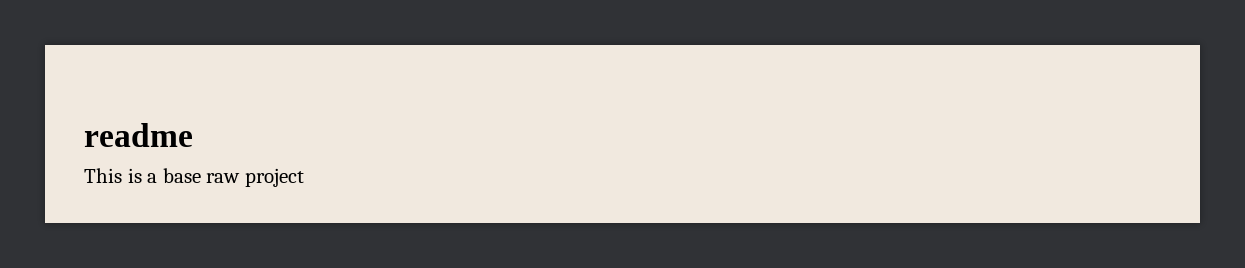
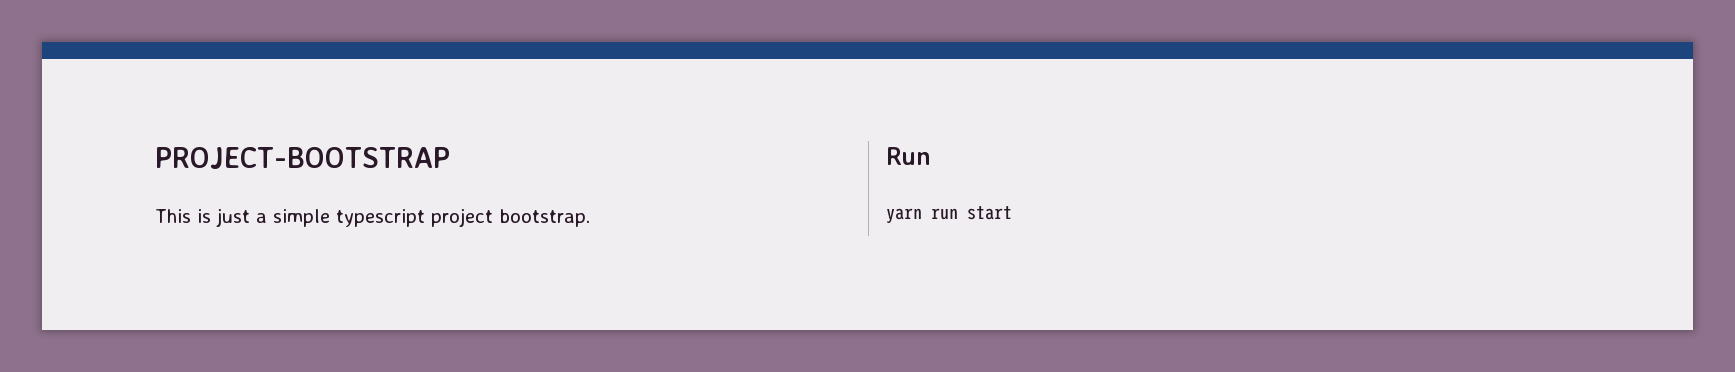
- readme
+ PROJECT-BOOTSTRAP
- This is a base raw project
+ This is just a simple typescript project bootstrap.
+ Run
+ yarn run start

